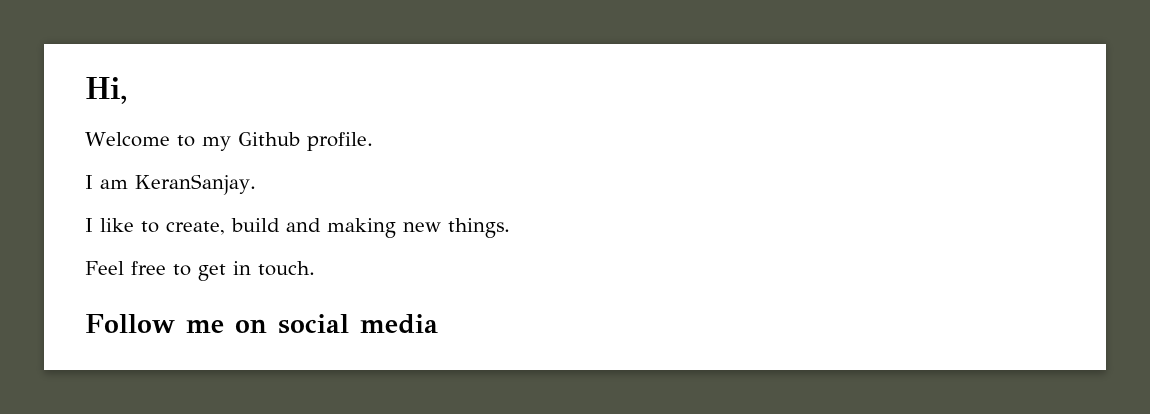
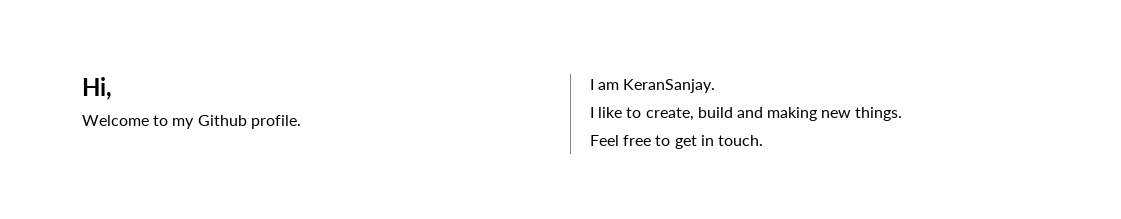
- Follow me on social media

